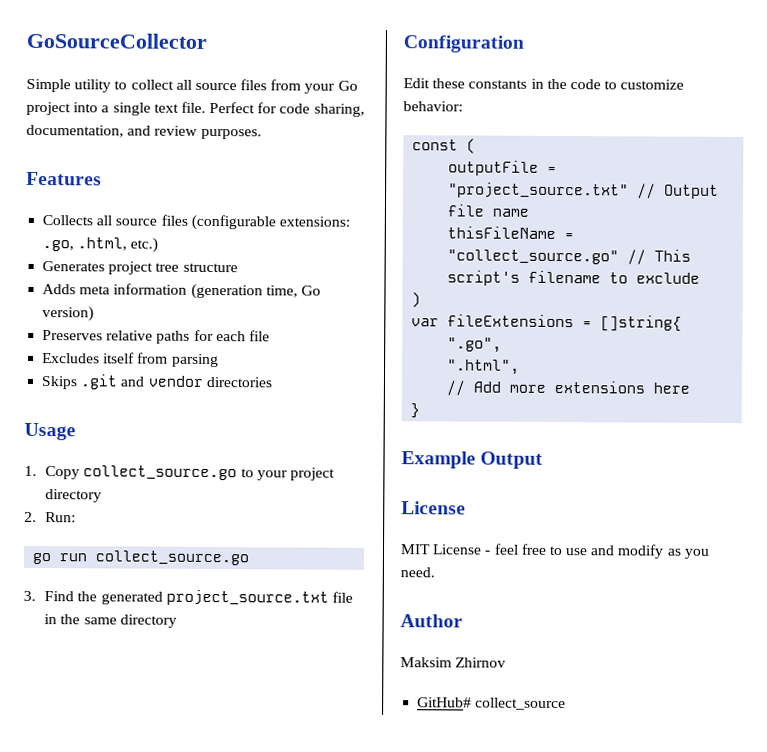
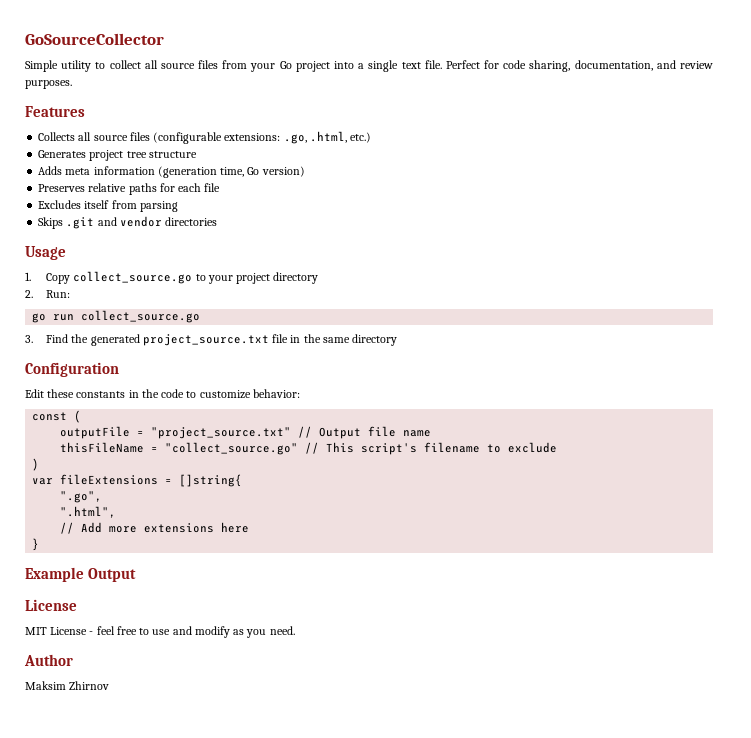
- GitHub# collect_source

